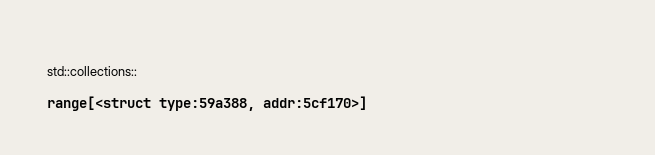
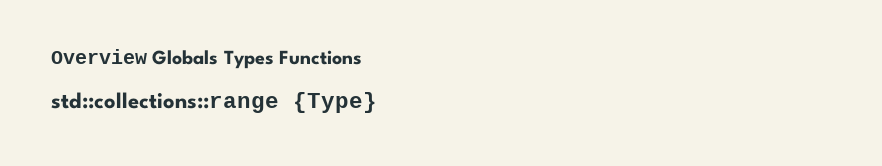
- std::collections::
- range[<struct type:59a388, addr:5cf170>]
+ Overview Globals Types Functions
+ std::collections::range {Type}

